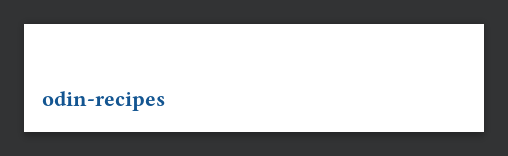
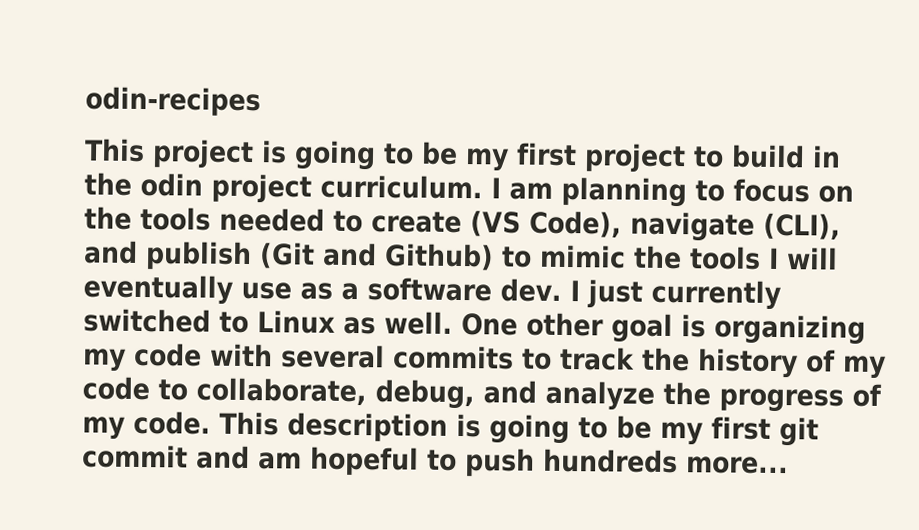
+ This project is going to be my first project to build in the odin project curriculum. I am planning to focus on the tools needed to create (VS Code), navigate (CLI), and publish (Git and Github) to mimic the tools I will eventually use as a software dev. I just currently switched to Linux as well. One other goal is organizing my code with several commits to track the history of my code to collaborate, debug, and analyze the progress of my code. This description is going to be my first git commit and am hopeful to push hundreds more...

